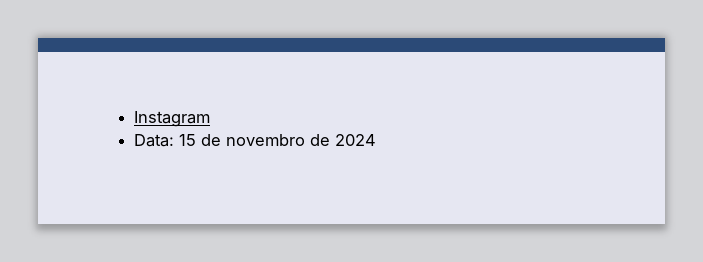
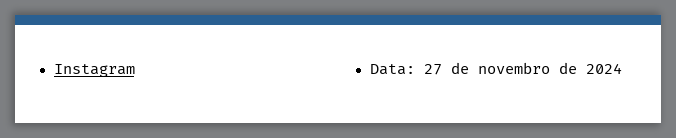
- Data: 15 de novembro de 2024
+ Data: 27 de novembro de 2024

